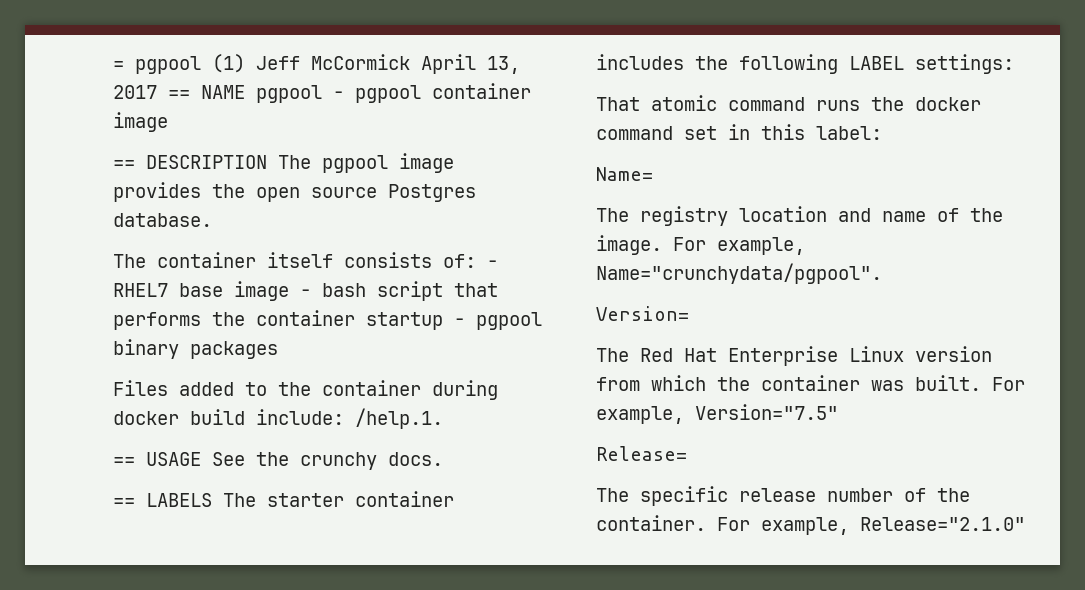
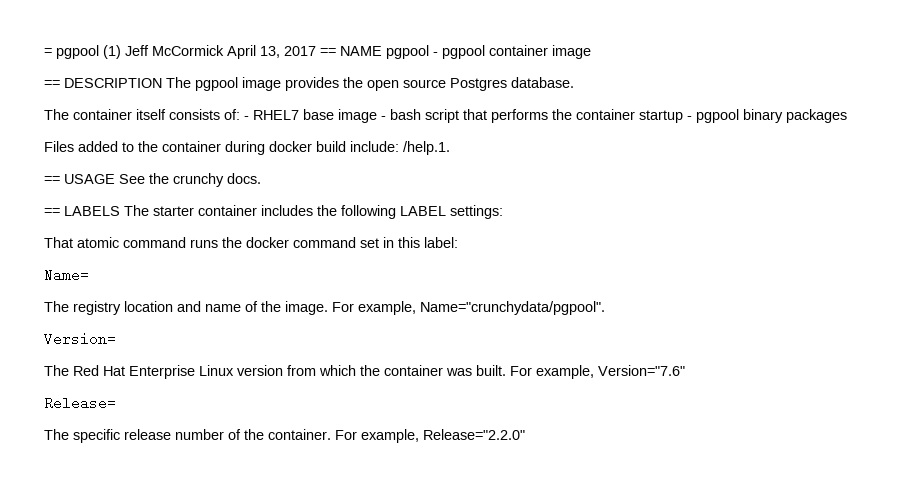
- For example, Version="7.5"
+ For example, Version="7.6"
- For example, Release="2.1.0"
+ For example, Release="2.2.0"

